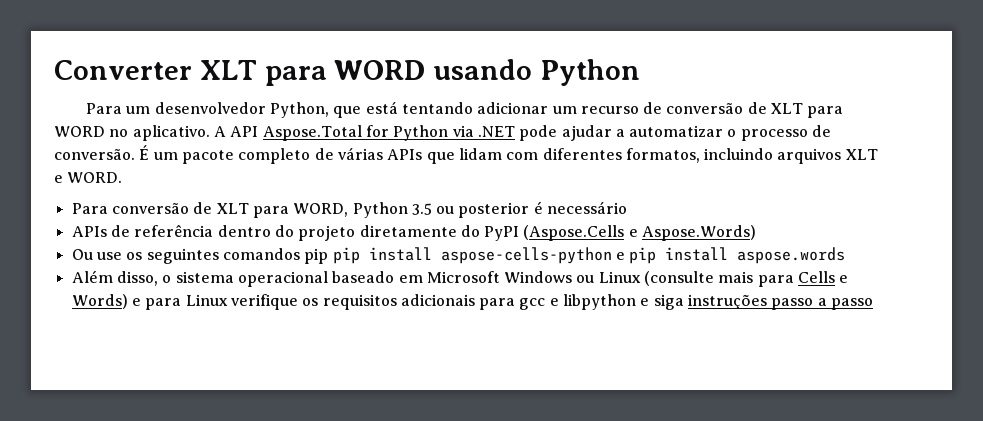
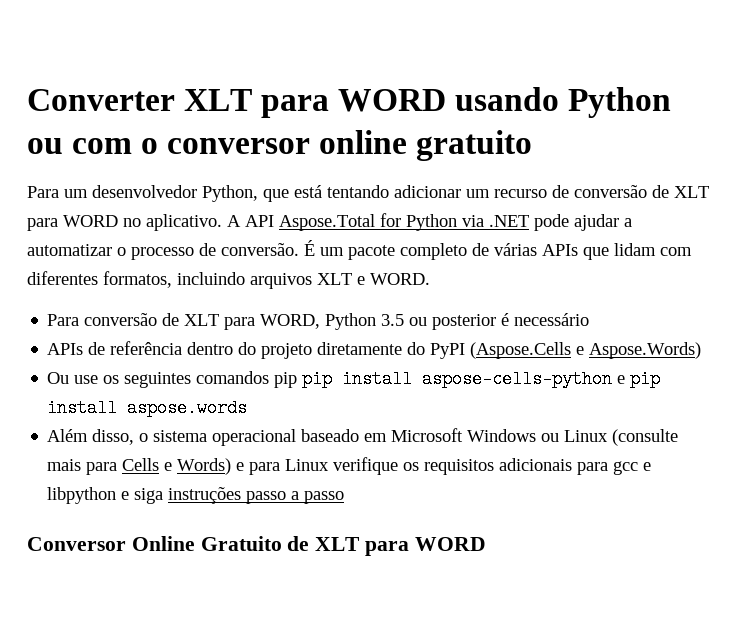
- Converter XLT para WORD usando Python
+ Converter XLT para WORD usando Python ou com o conversor online gratuito
+ Conversor Online Gratuito de XLT para WORD

